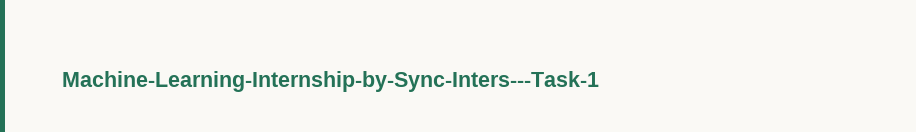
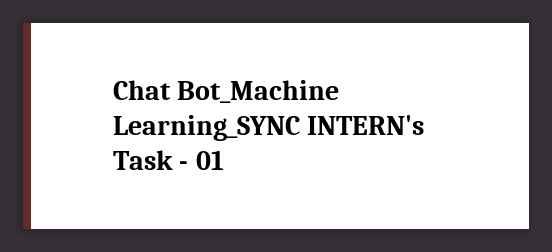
- Machine-Learning-Internship-by-Sync-Inters---Task-1
+ Chat Bot_Machine Learning_SYNC INTERN's Task - 01

